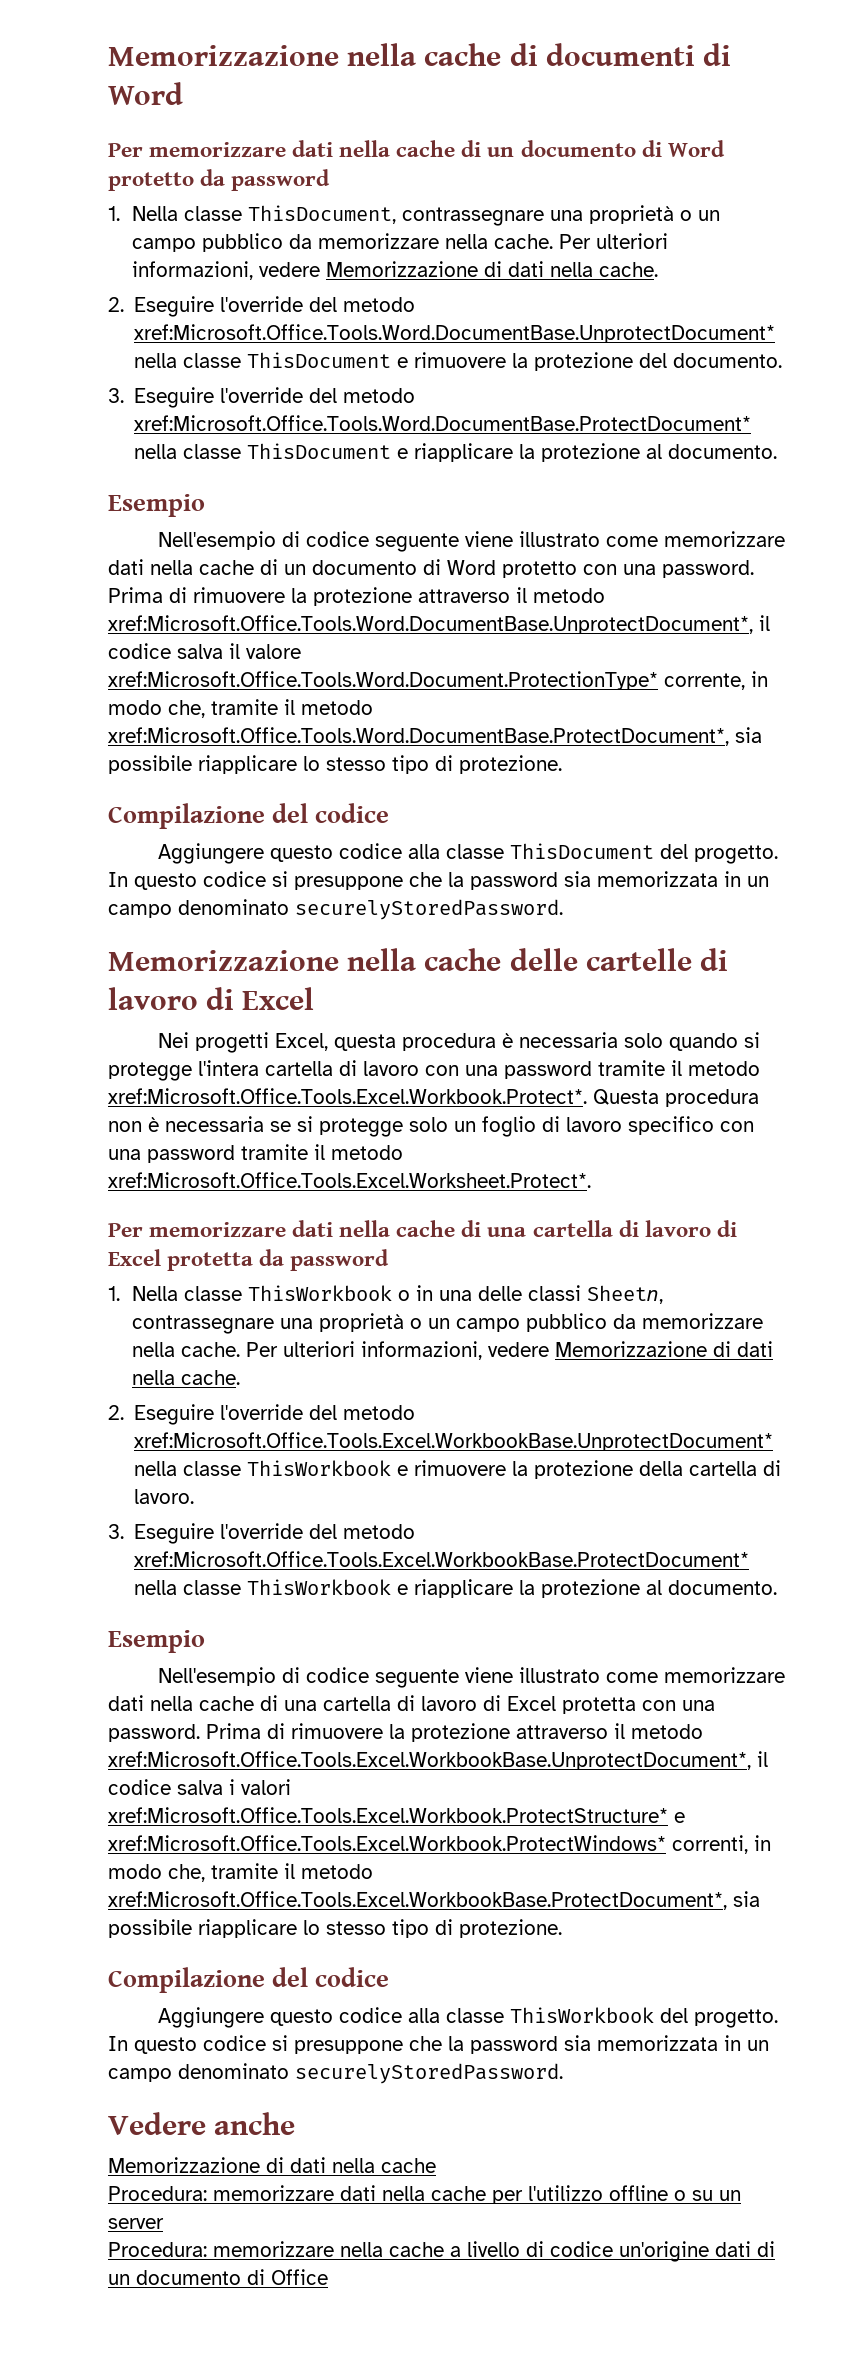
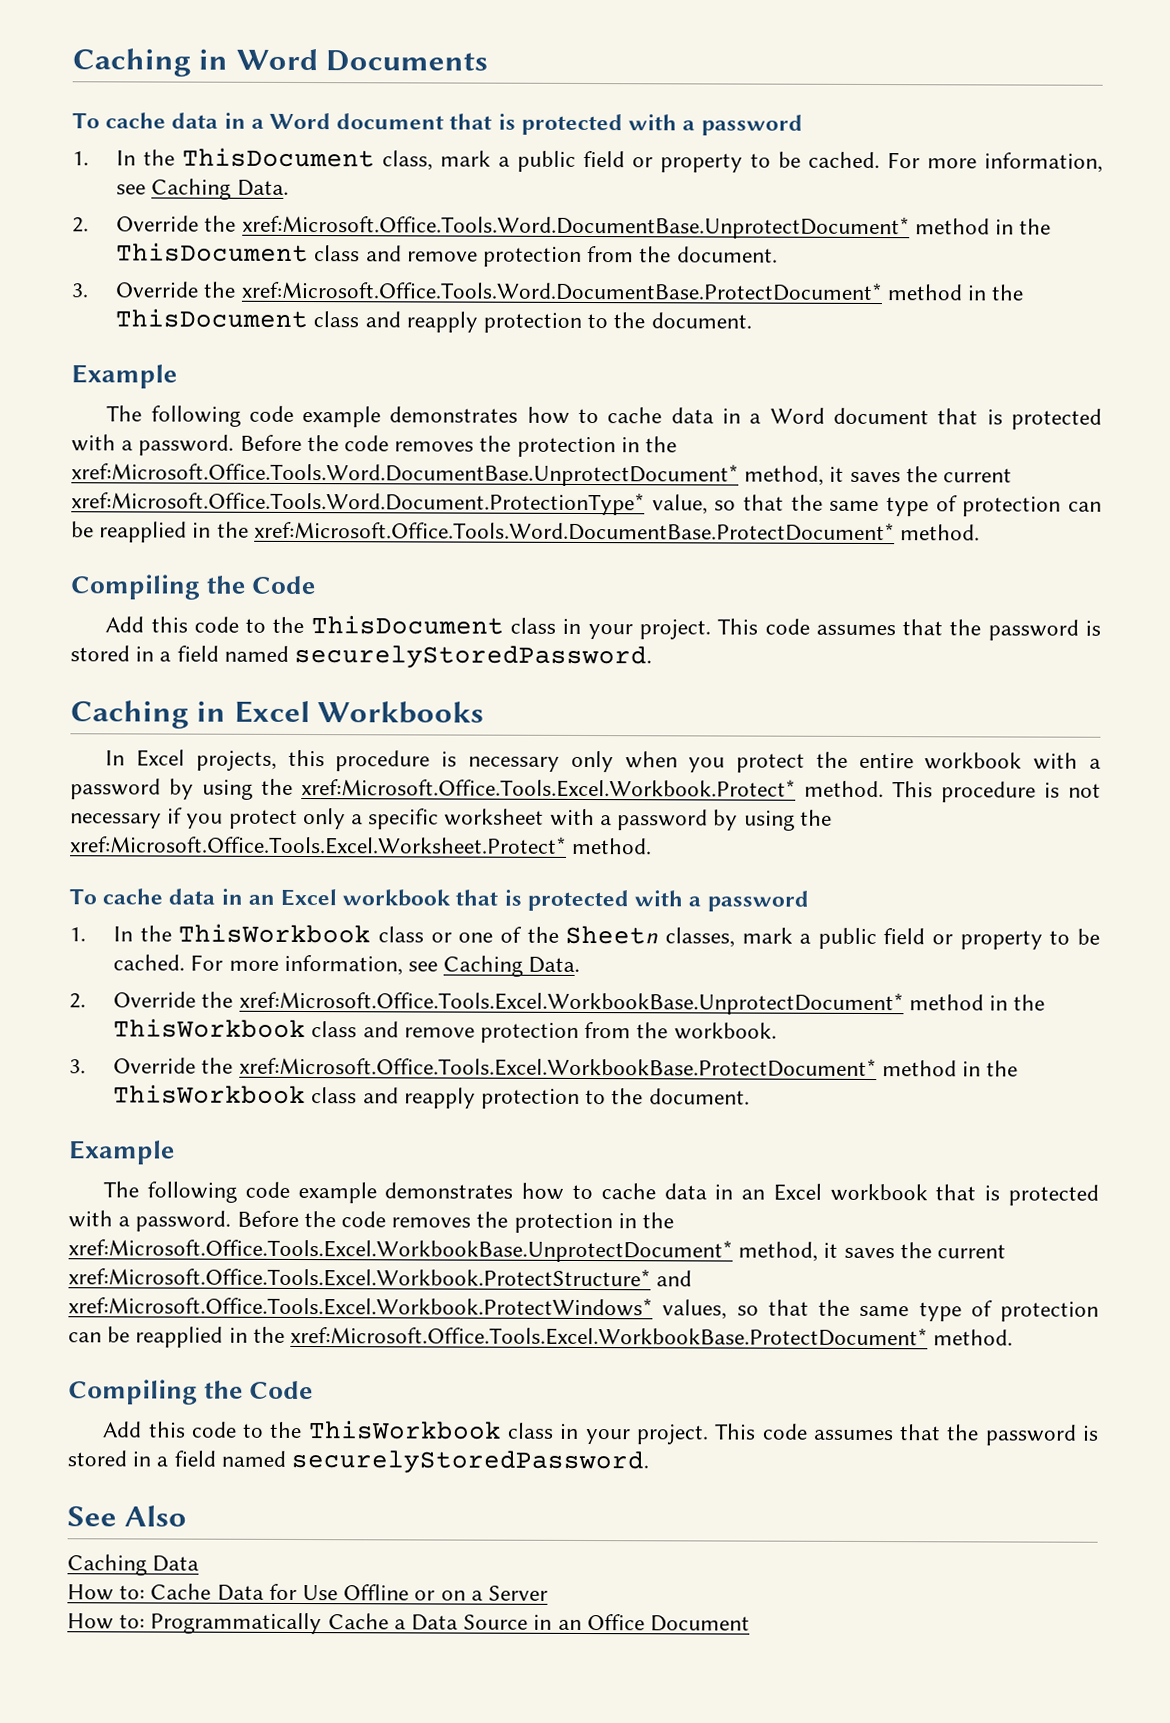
- Memorizzazione nella cache di documenti di Word
- Per memorizzare dati nella cache di un documento di Word protetto da password
- 1. Nella classe ThisDocument, contrassegnare una proprietà o un campo pubblico da memorizzare nella cache. Per ulteriori informazioni, vedere Memorizzazione di dati nella cache.
- 2. Eseguire l'override del metodo xref:Microsoft.Office.Tools.Word.DocumentBase.UnprotectDocument* nella classe ThisDocument e rimuovere la protezione del documento.
- 3. Eseguire l'override del metodo xref:Microsoft.Office.Tools.Word.DocumentBase.ProtectDocument* nella classe ThisDocument e riapplicare la protezione al documento.
- Esempio
- Nell'esempio di codice seguente viene illustrato come memorizzare dati nella cache di un documento di Word protetto con una password. Prima di rimuovere la protezione attraverso il metodo xref:Microsoft.Office.Tools.Word.DocumentBase.UnprotectDocument*, il codice salva il valore xref:Microsoft.Office.Tools.Word.Document.ProtectionType* corrente, in modo che, tramite il metodo xref:Microsoft.Office.Tools.Word.DocumentBase.ProtectDocument*, sia possibile riapplicare lo stesso tipo di protezione.
- Compilazione del codice
- Aggiungere questo codice alla classe ThisDocument del progetto. In questo codice si presuppone che la password sia memorizzata in un campo denominato securelyStoredPassword.
- Memorizzazione nella cache delle cartelle di lavoro di Excel
- Nei progetti Excel, questa procedura è necessaria solo quando si protegge l'intera cartella di lavoro con una password tramite il metodo xref:Microsoft.Office.Tools.Excel.Workbook.Protect*. Questa procedura non è necessaria se si protegge solo un foglio di lavoro specifico con una password tramite il metodo xref:Microsoft.Office.Tools.Excel.Worksheet.Protect*.
- Per memorizzare dati nella cache di una cartella di lavoro di Excel protetta da password
- 1. Nella classe ThisWorkbook o in una delle classi Sheetn, contrassegnare una proprietà o un campo pubblico da memorizzare nella cache. Per ulteriori informazioni, vedere Memorizzazione di dati nella cache.
- 2. Eseguire l'override del metodo xref:Microsoft.Office.Tools.Excel.WorkbookBase.UnprotectDocument* nella classe ThisWorkbook e rimuovere la protezione della cartella di lavoro.
- 3. Eseguire l'override del metodo xref:Microsoft.Office.Tools.Excel.WorkbookBase.ProtectDocument* nella classe ThisWorkbook e riapplicare la protezione al documento.
- Esempio
- Nell'esempio di codice seguente viene illustrato come memorizzare dati nella cache di una cartella di lavoro di Excel protetta con una password. Prima di rimuovere la protezione attraverso il metodo xref:Microsoft.Office.Tools.Excel.WorkbookBase.UnprotectDocument*, il codice salva i valori xref:Microsoft.Office.Tools.Excel.Workbook.ProtectStructure* e xref:Microsoft.Office.Tools.Excel.Workbook.ProtectWindows* correnti, in modo che, tramite il metodo xref:Microsoft.Office.Tools.Excel.WorkbookBase.ProtectDocument*, sia possibile riapplicare lo stesso tipo di protezione.
- Compilazione del codice
- Aggiungere questo codice alla classe ThisWorkbook del progetto. In questo codice si presuppone che la password sia memorizzata in un campo denominato securelyStoredPassword.
- Vedere anche
- Memorizzazione di dati nella cache
- Procedura: memorizzare dati nella cache per l'utilizzo offline o su un server
- Procedura: memorizzare nella cache a livello di codice un'origine dati di un documento di Office
+ Caching in Word Documents
+ To cache data in a Word document that is protected with a password
+ 1. In the ThisDocument class, mark a public field or property to be cached. For more information, see Caching Data.
+ 2. Override the xref:Microsoft.Office.Tools.Word.DocumentBase.UnprotectDocument* method in the ThisDocument class and remove protection from the document.
+ 3. Override the xref:Microsoft.Office.Tools.Word.DocumentBase.ProtectDocument* method in the ThisDocument class and reapply protection to the document.
+ Example
+ The following code example demonstrates how to cache data in a Word document that is protected with a password. Before the code removes the protection in the xref:Microsoft.Office.Tools.Word.DocumentBase.UnprotectDocument* method, it saves the current xref:Microsoft.Office.Tools.Word.Document.ProtectionType* value, so that the same type of protection can be reapplied in the xref:Microsoft.Office.Tools.Word.DocumentBase.ProtectDocument* method.
+ Compiling the Code
+ Add this code to the ThisDocument class in your project. This code assumes that the password is stored in a field named securelyStoredPassword.
+ Caching in Excel Workbooks
+ In Excel projects, this procedure is necessary only when you protect the entire workbook with a password by using the xref:Microsoft.Office.Tools.Excel.Workbook.Protect* method. This procedure is not necessary if you protect only a specific worksheet with a password by using the xref:Microsoft.Office.Tools.Excel.Worksheet.Protect* method.
+ To cache data in an Excel workbook that is protected with a password
+ 1. In the ThisWorkbook class or one of the Sheetn classes, mark a public field or property to be cached. For more information, see Caching Data.
+ 2. Override the xref:Microsoft.Office.Tools.Excel.WorkbookBase.UnprotectDocument* method in the ThisWorkbook class and remove protection from the workbook.
+ 3. Override the xref:Microsoft.Office.Tools.Excel.WorkbookBase.ProtectDocument* method in the ThisWorkbook class and reapply protection to the document.
+ Example
+ The following code example demonstrates how to cache data in an Excel workbook that is protected with a password. Before the code removes the protection in the xref:Microsoft.Office.Tools.Excel.WorkbookBase.UnprotectDocument* method, it saves the current xref:Microsoft.Office.Tools.Excel.Workbook.ProtectStructure* and xref:Microsoft.Office.Tools.Excel.Workbook.ProtectWindows* values, so that the same type of protection can be reapplied in the xref:Microsoft.Office.Tools.Excel.WorkbookBase.ProtectDocument* method.
+ Compiling the Code
+ Add this code to the ThisWorkbook class in your project. This code assumes that the password is stored in a field named securelyStoredPassword.
+ See Also
+ Caching Data
+ How to: Cache Data for Use Offline or on a Server
+ How to: Programmatically Cache a Data Source in an Office Document

